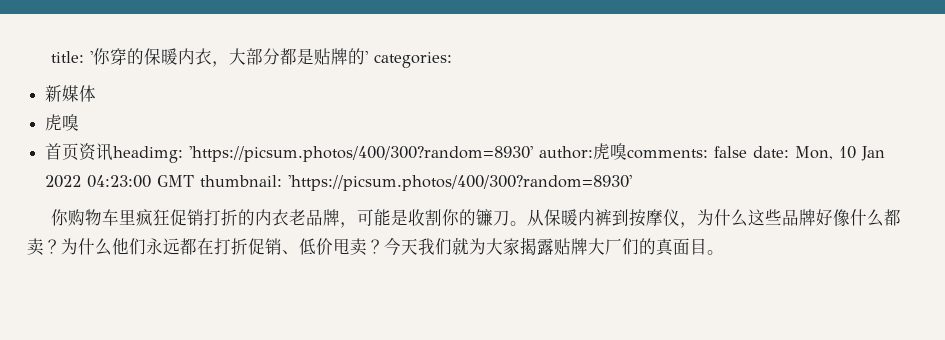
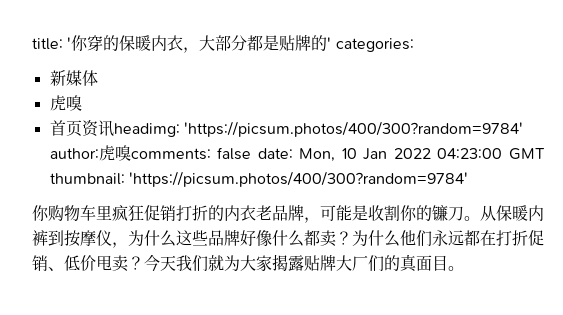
- 首页资讯headimg: 'https://picsum.photos/400/300?random=8930' author:虎嗅comments: false date: Mon, 10 Jan 2022 04:23:00 GMT thumbnail: 'https://picsum.photos/400/300?random=8930'
+ 首页资讯headimg: 'https://picsum.photos/400/300?random=9784' author:虎嗅comments: false date: Mon, 10 Jan 2022 04:23:00 GMT thumbnail: 'https://picsum.photos/400/300?random=9784'

